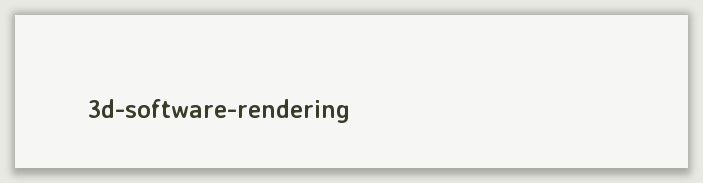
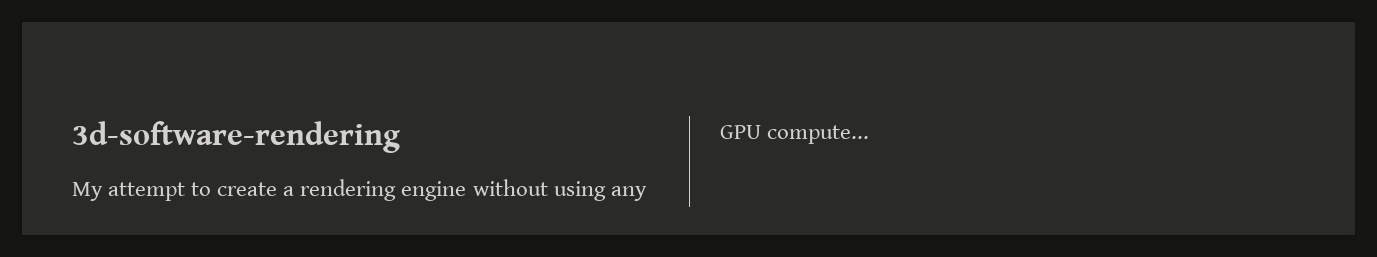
+ My attempt to create a rendering engine without using any GPU compute...

